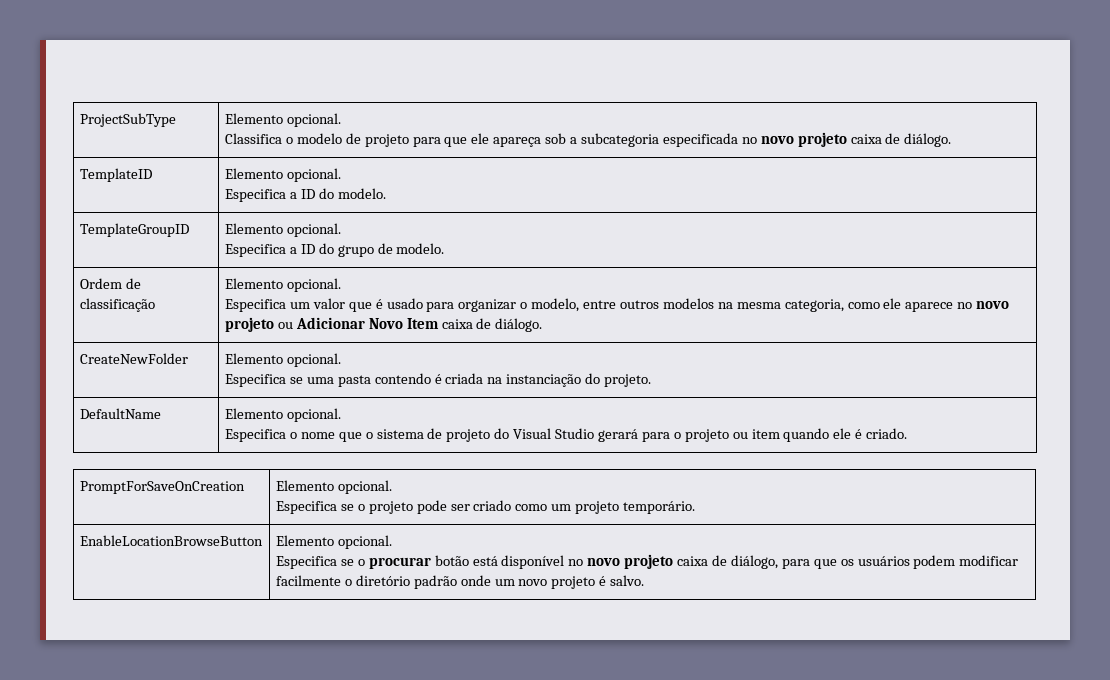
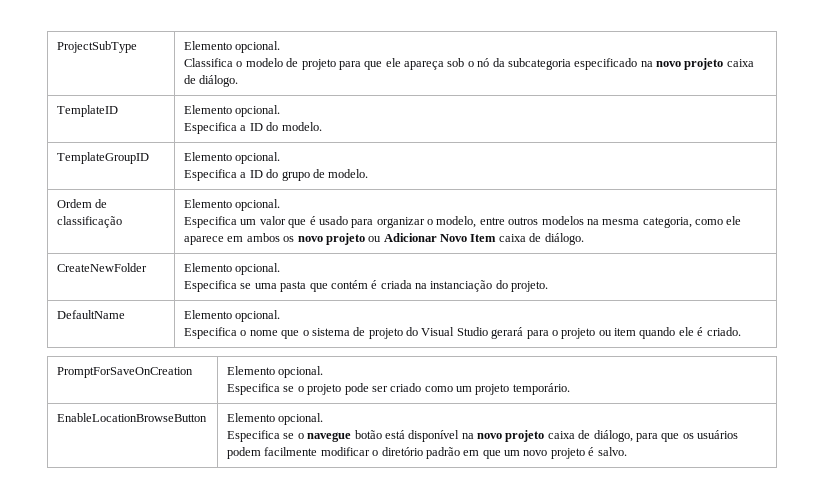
  ProjectSubType | Elemento opcional.
- Classifica o modelo de projeto para que ele apareça sob a subcategoria especificada no novo projeto caixa de diálogo.
+ Classifica o modelo de projeto para que ele apareça sob o nó da subcategoria especificado na novo projeto caixa de diálogo.
  Ordem de classificação | Elemento opcional.
- Especifica um valor que é usado para organizar o modelo, entre outros modelos na mesma categoria, como ele aparece no novo projeto ou Adicionar Novo Item caixa de diálogo.
+ Especifica um valor que é usado para organizar o modelo, entre outros modelos na mesma categoria, como ele aparece em ambos os novo projeto ou Adicionar Novo Item caixa de diálogo.
  CreateNewFolder | Elemento opcional.
- Especifica se uma pasta contendo é criada na instanciação do projeto.
+ Especifica se uma pasta que contém é criada na instanciação do projeto.
  EnableLocationBrowseButton | Elemento opcional.
- Especifica se o procurar botão está disponível no novo projeto caixa de diálogo, para que os usuários podem modificar facilmente o diretório padrão onde um novo projeto é salvo.
+ Especifica se o navegue botão está disponível na novo projeto caixa de diálogo, para que os usuários podem facilmente modificar o diretório padrão em que um novo projeto é salvo.

